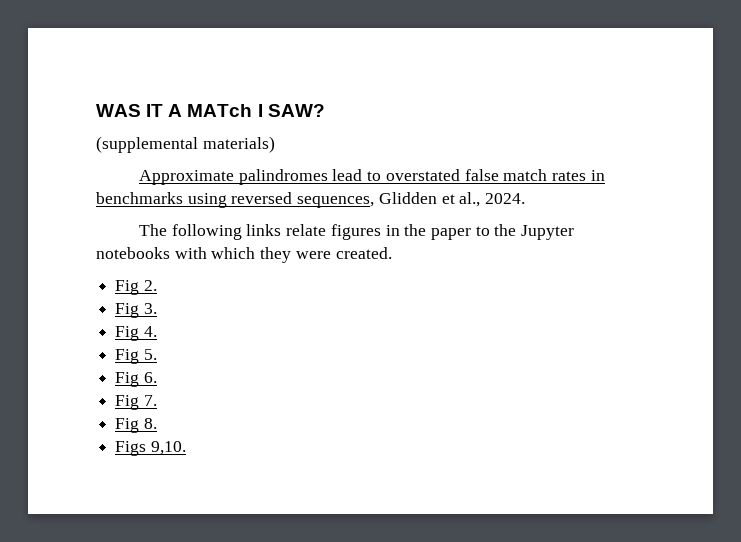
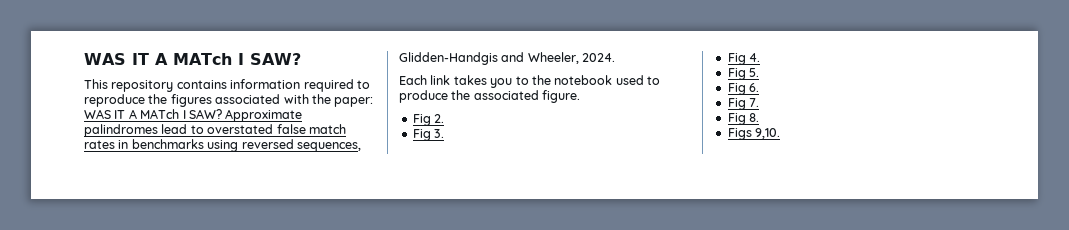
- (supplemental materials)
- Approximate palindromes lead to overstated false match rates in benchmarks using reversed sequences, Glidden et al., 2024.
- The following links relate figures in the paper to the Jupyter notebooks with which they were created.
+ This repository contains information required to reproduce the figures associated with the paper: WAS IT A MATch I SAW? Approximate palindromes lead to overstated false match rates in benchmarks using reversed sequences, Glidden-Handgis and Wheeler, 2024.
+ Each link takes you to the notebook used to produce the associated figure.

